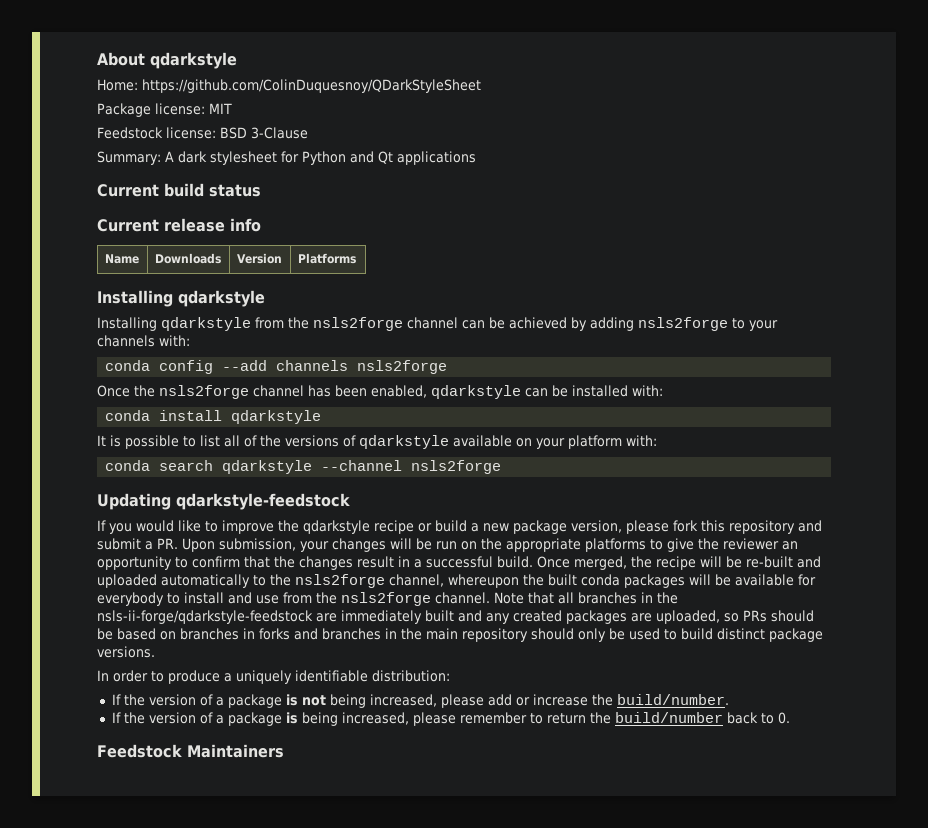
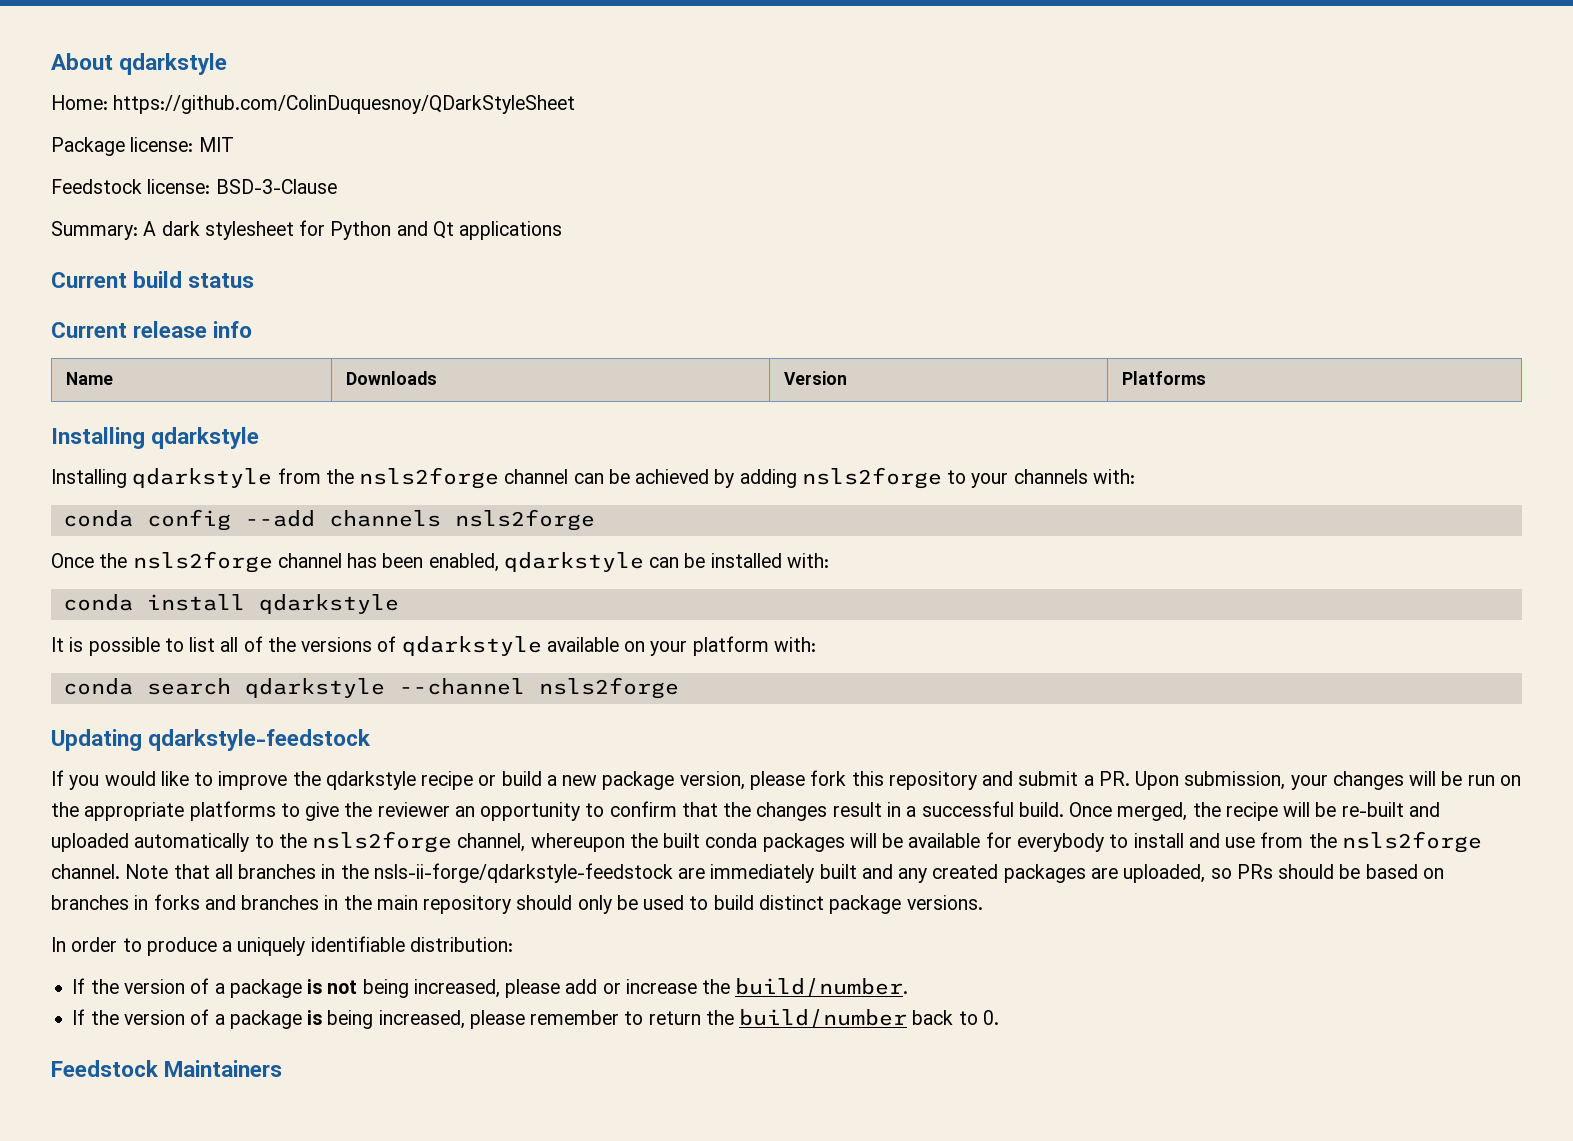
- Feedstock license: BSD 3-Clause
+ Feedstock license: BSD-3-Clause

